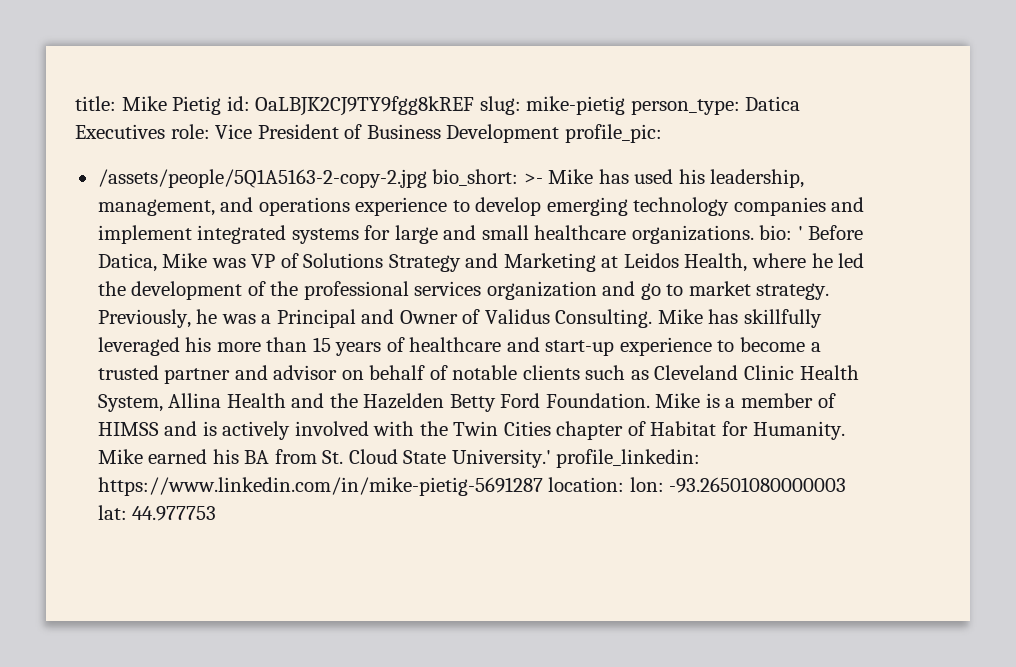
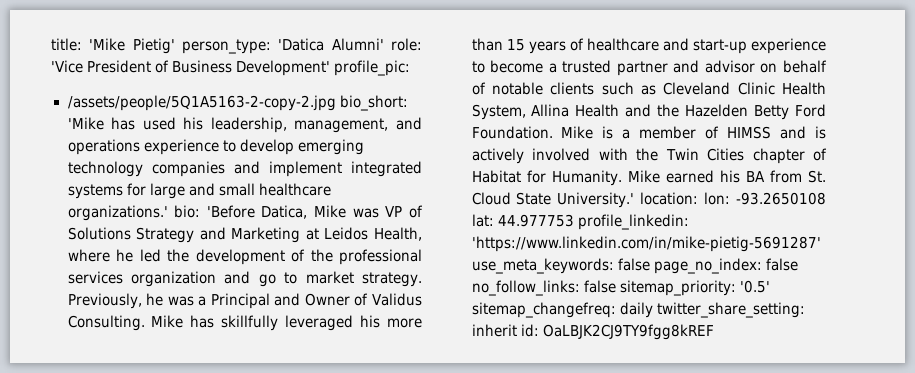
- title: Mike Pietig id: OaLBJK2CJ9TY9fgg8kREF slug: mike-pietig person_type: Datica Executives role: Vice President of Business Development profile_pic:
+ title: 'Mike Pietig' person_type: 'Datica Alumni' role: 'Vice President of Business Development' profile_pic:
- /assets/people/5Q1A5163-2-copy-2.jpg bio_short: >- Mike has used his leadership, management, and operations experience to develop emerging technology companies and implement integrated systems for large and small healthcare organizations. bio: ' Before Datica, Mike was VP of Solutions Strategy and Marketing at Leidos Health, where he led the development of the professional services organization and go to market strategy.
+ /assets/people/5Q1A5163-2-copy-2.jpg bio_short: 'Mike has used his leadership, management, and operations experience to develop emerging technology companies and implement integrated systems for large and small healthcare organizations.' bio: 'Before Datica, Mike was VP of Solutions Strategy and Marketing at Leidos Health, where he led the development of the professional services organization and go to market strategy.
- Mike earned his BA from St. Cloud State University.' profile_linkedin: https://www.linkedin.com/in/mike-pietig-5691287 location: lon: -93.26501080000003 lat: 44.977753
+ Mike earned his BA from St. Cloud State University.' location: lon: -93.2650108 lat: 44.977753 profile_linkedin: 'https://www.linkedin.com/in/mike-pietig-5691287' use_meta_keywords: false page_no_index: false no_follow_links: false sitemap_priority: '0.5' sitemap_changefreq: daily twitter_share_setting: inherit id: OaLBJK2CJ9TY9fgg8kREF

